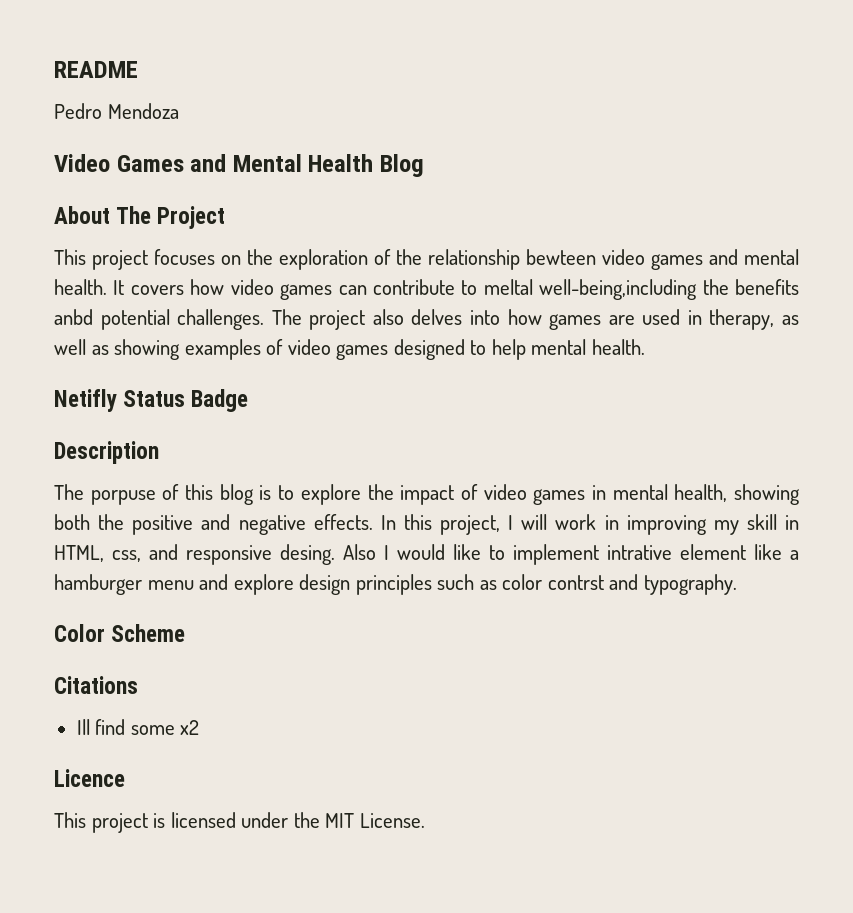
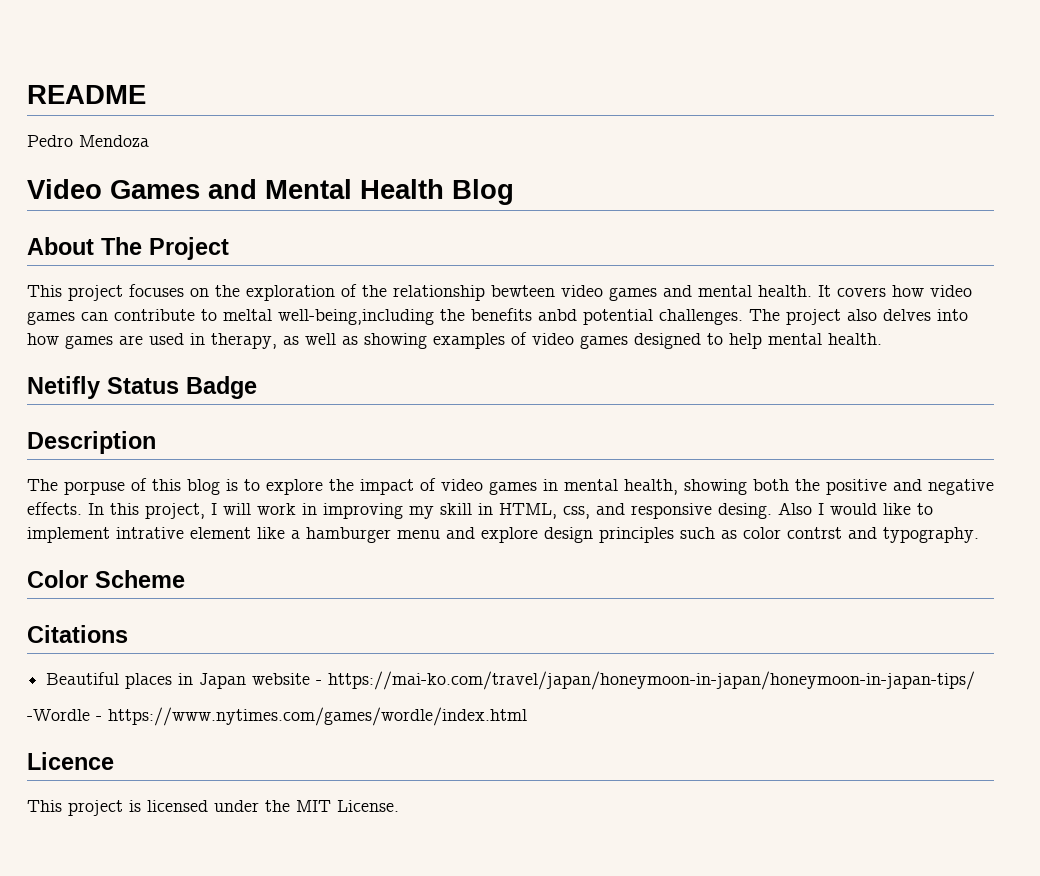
- Ill find some x2
+ Beautiful places in Japan website - https://mai-ko.com/travel/japan/honeymoon-in-japan/honeymoon-in-japan-tips/
+ -Wordle - https://www.nytimes.com/games/wordle/index.html

